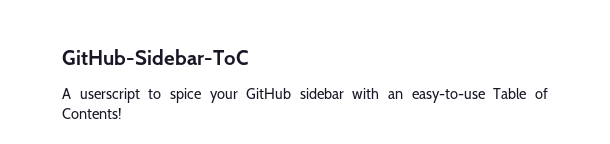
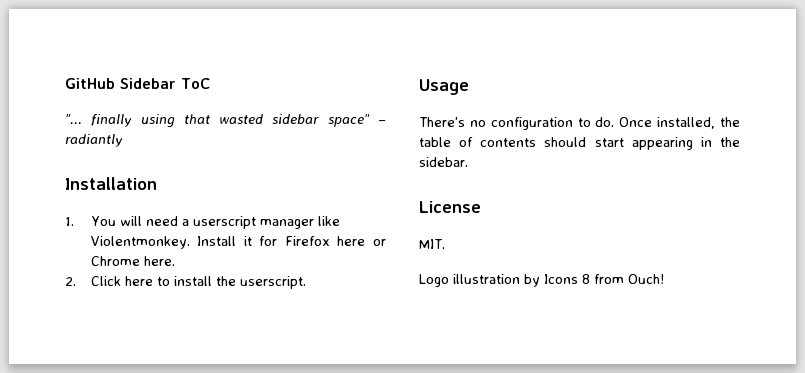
- GitHub-Sidebar-ToC
- A userscript to spice your GitHub sidebar with an easy-to-use Table of Contents!
+ GitHub Sidebar ToC
+ "... finally using that wasted sidebar space" – radiantly
+ Installation
+ 1. You will need a userscript manager like Violentmonkey. Install it for Firefox here or Chrome here.
+ 2. Click here to install the userscript.
+ Usage
+ There's no configuration to do. Once installed, the table of contents should start appearing in the sidebar.
+ License
+ MIT.
+ Logo illustration by Icons 8 from Ouch!

